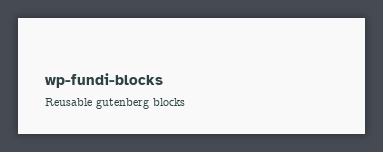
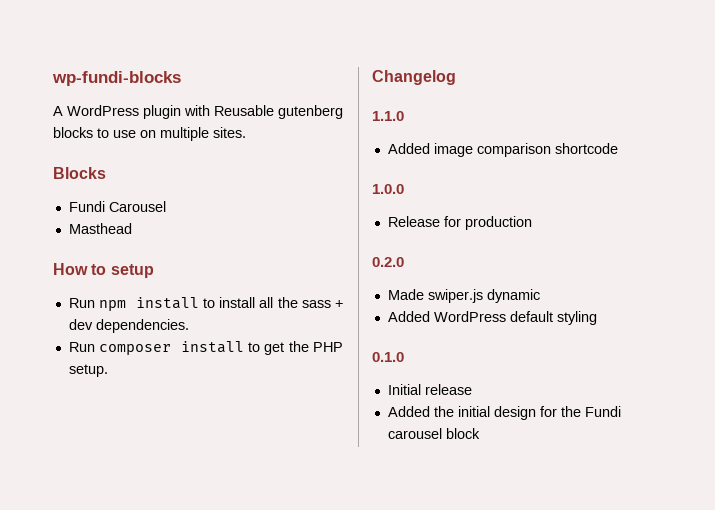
- Reusable gutenberg blocks
+ A WordPress plugin with Reusable gutenberg blocks to use on multiple sites.
+ Blocks
+ Fundi Carousel
+ Masthead
+ How to setup
+ Run npm install to install all the sass + dev dependencies.
+ Run composer install to get the PHP setup.
+ Changelog
+ 1.1.0
+ Added image comparison shortcode
+ 1.0.0
+ Release for production
+ 0.2.0
+ Made swiper.js dynamic
+ Added WordPress default styling
+ 0.1.0
+ Initial release
+ Added the initial design for the Fundi carousel block

